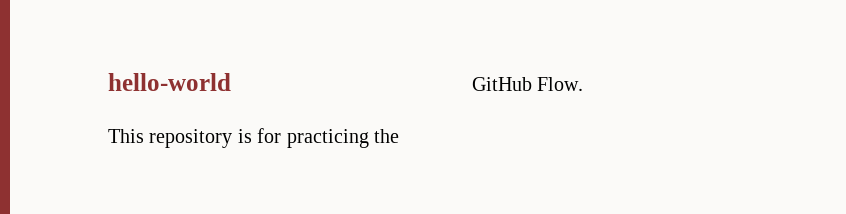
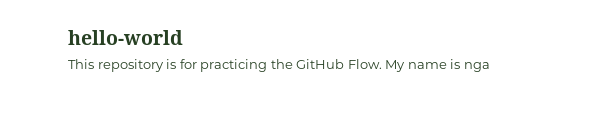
+ My name is nga

